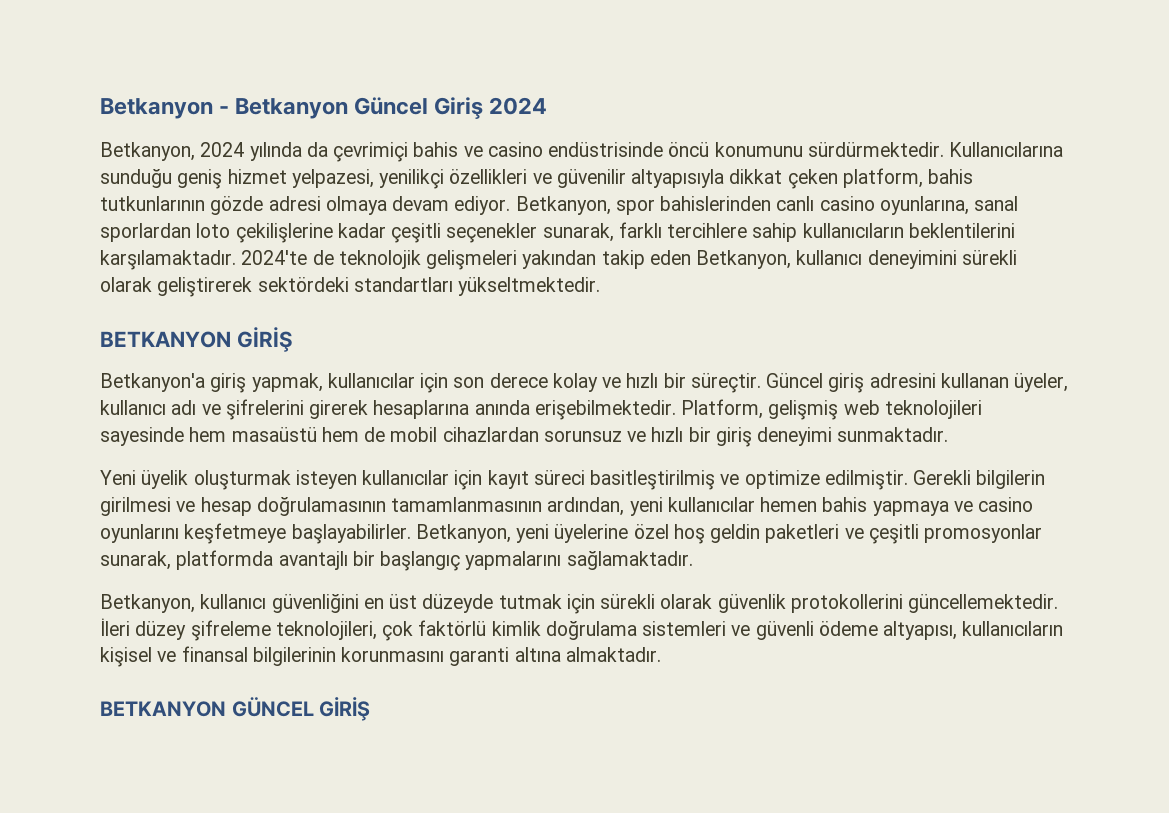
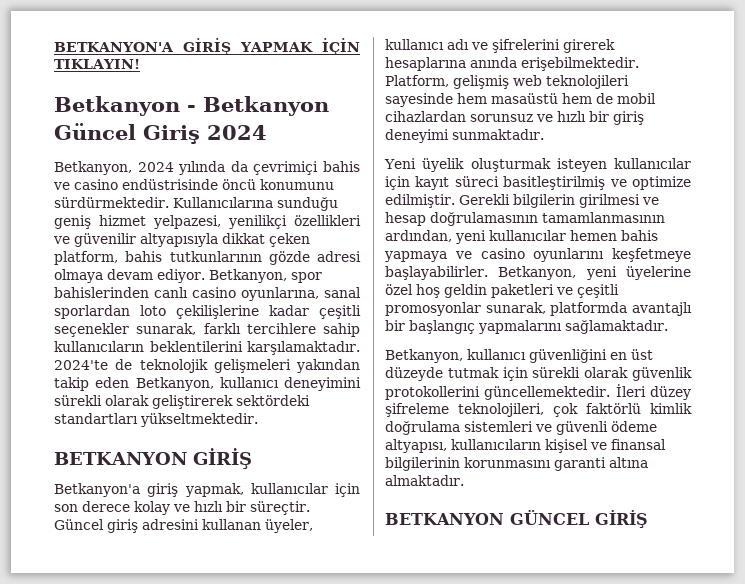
+ BETKANYON'A GİRİŞ YAPMAK İÇİN TIKLAYIN!

